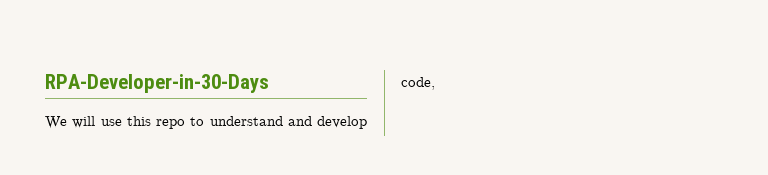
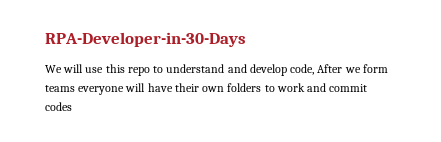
- We will use this repo to understand and develop code,
+ We will use this repo to understand and develop code, After we form teams everyone will have their own folders to work and commit codes

